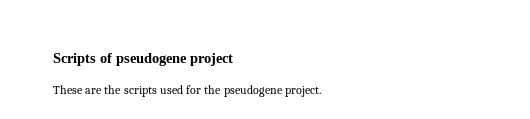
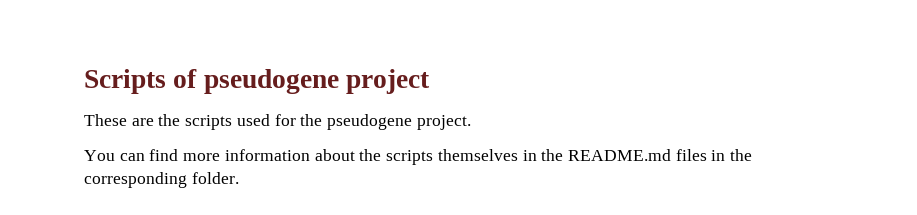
+ You can find more information about the scripts themselves in the README.md files in the corresponding folder.

